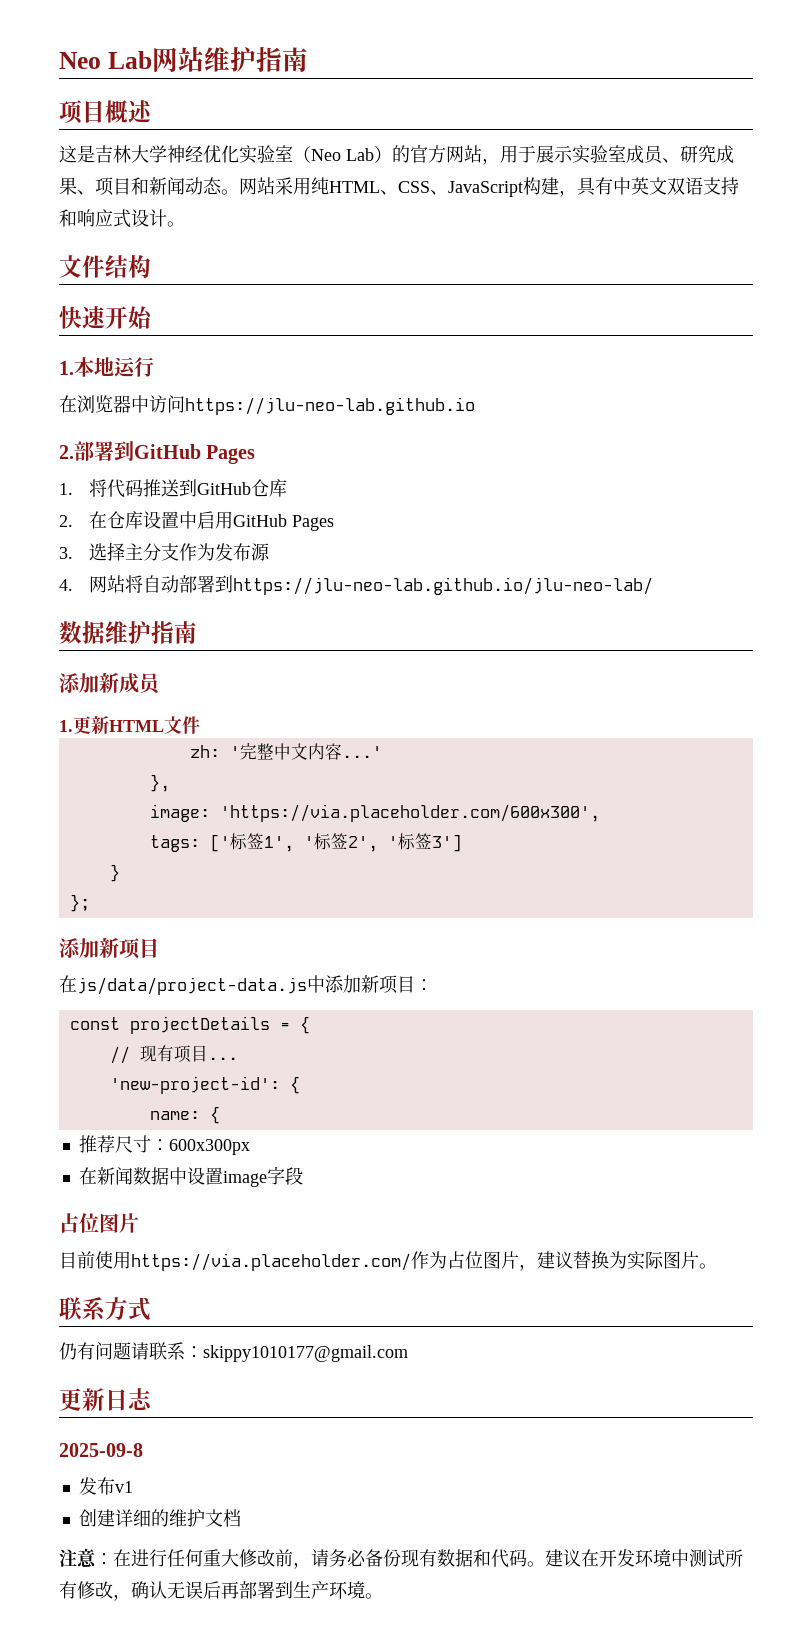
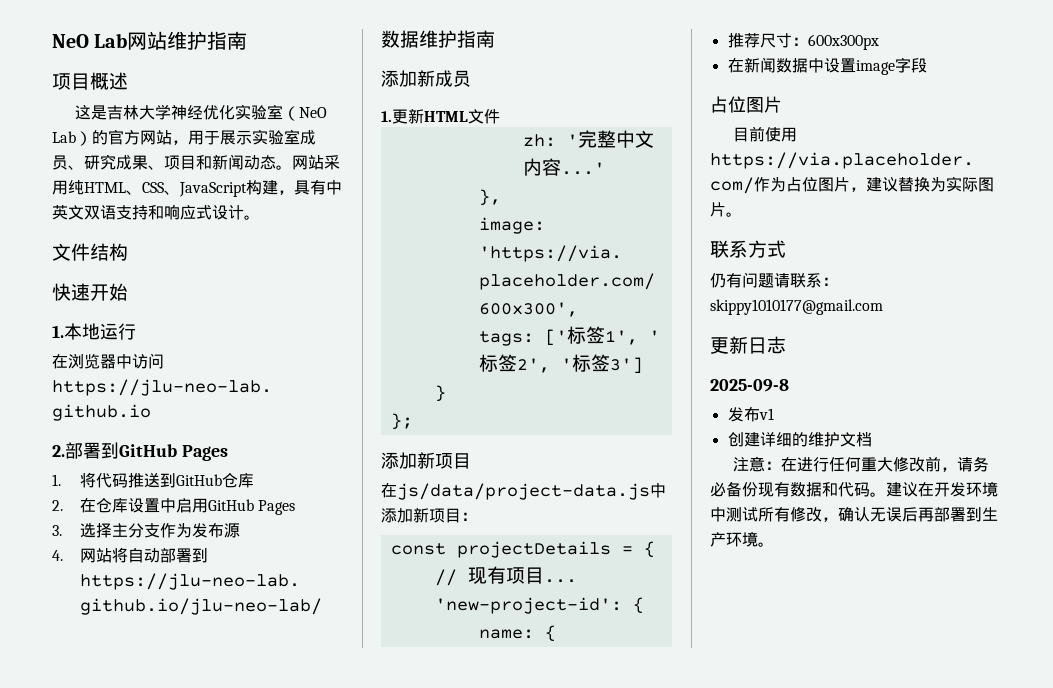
- Neo Lab网站维护指南
+ NeO Lab网站维护指南
- 这是吉林大学神经优化实验室（Neo Lab）的官方网站，用于展示实验室成员、研究成果、项目和新闻动态。
+ 这是吉林大学神经优化实验室（NeO Lab）的官方网站，用于展示实验室成员、研究成果、项目和新闻动态。

